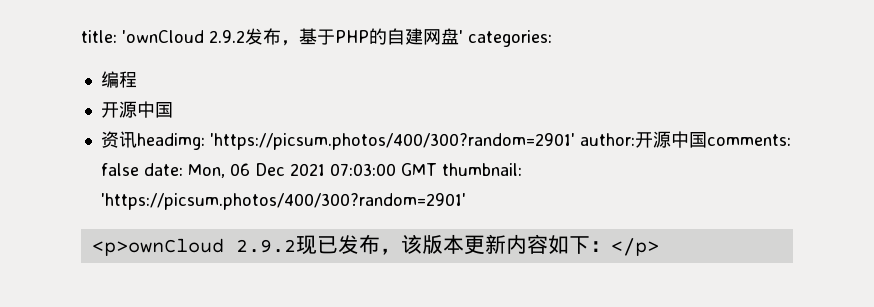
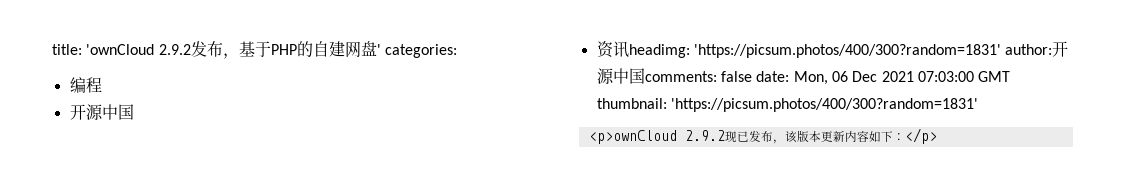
- 资讯headimg: 'https://picsum.photos/400/300?random=2901' author:开源中国comments: false date: Mon, 06 Dec 2021 07:03:00 GMT thumbnail: 'https://picsum.photos/400/300?random=2901'
+ 资讯headimg: 'https://picsum.photos/400/300?random=1831' author:开源中国comments: false date: Mon, 06 Dec 2021 07:03:00 GMT thumbnail: 'https://picsum.photos/400/300?random=1831'

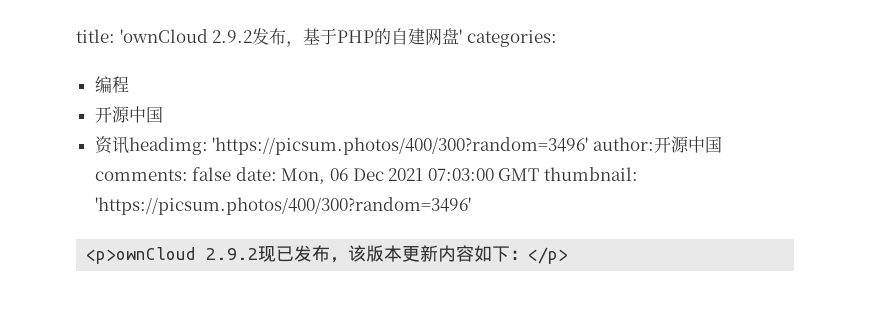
- 资讯headimg: 'https://picsum.photos/400/300?random=1831' author:开源中国comments: false date: Mon, 06 Dec 2021 07:03:00 GMT thumbnail: 'https://picsum.photos/400/300?random=1831'
+ 资讯headimg: 'https://picsum.photos/400/300?random=3496' author:开源中国comments: false date: Mon, 06 Dec 2021 07:03:00 GMT thumbnail: 'https://picsum.photos/400/300?random=3496'

